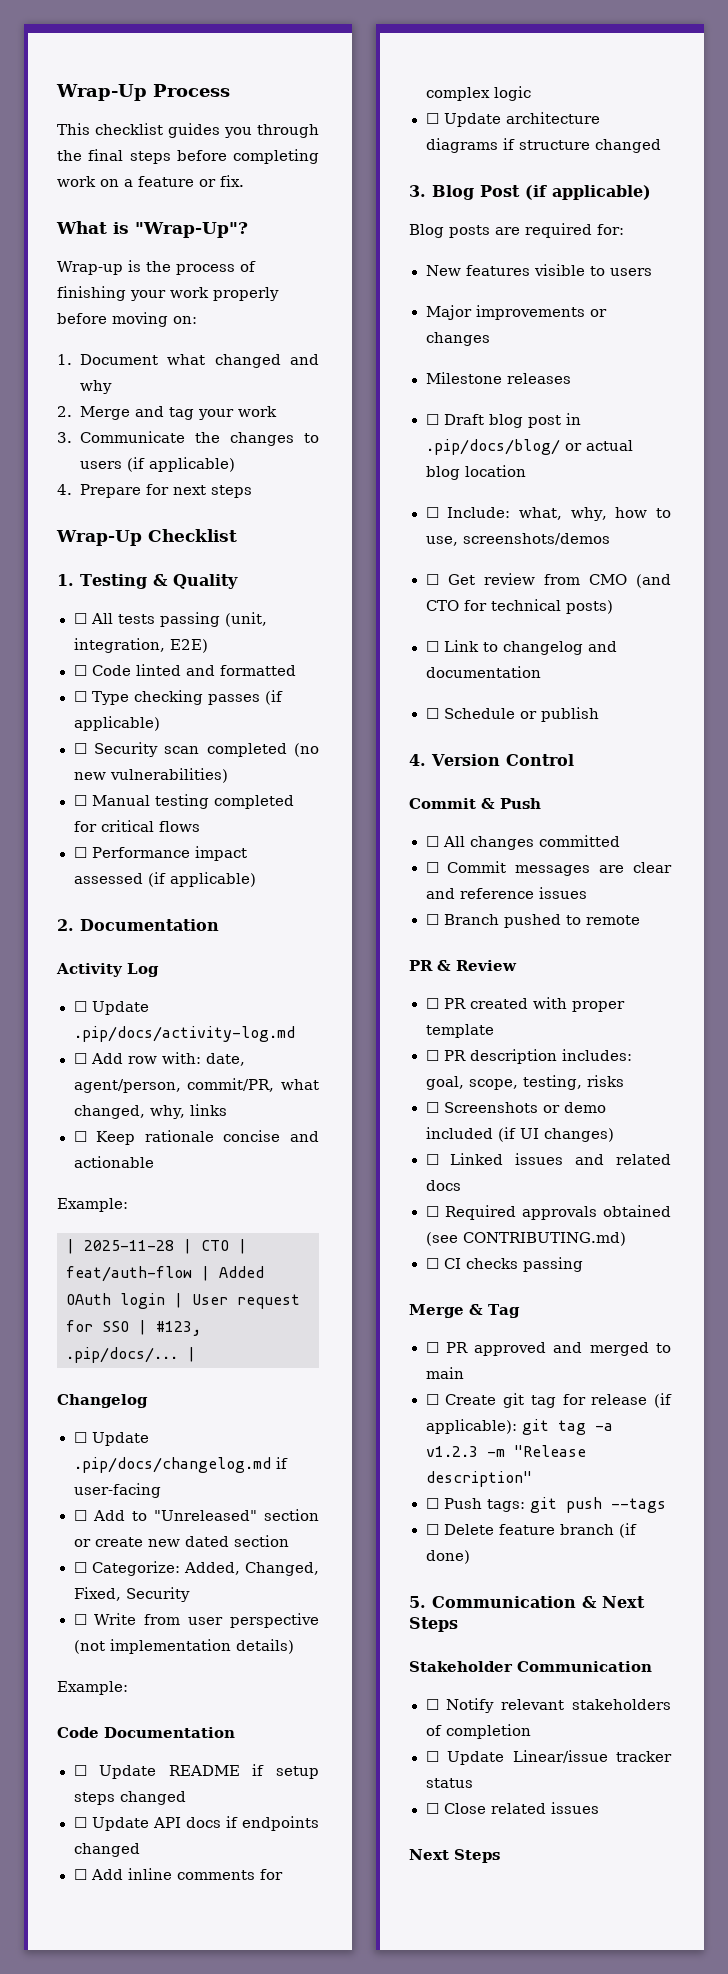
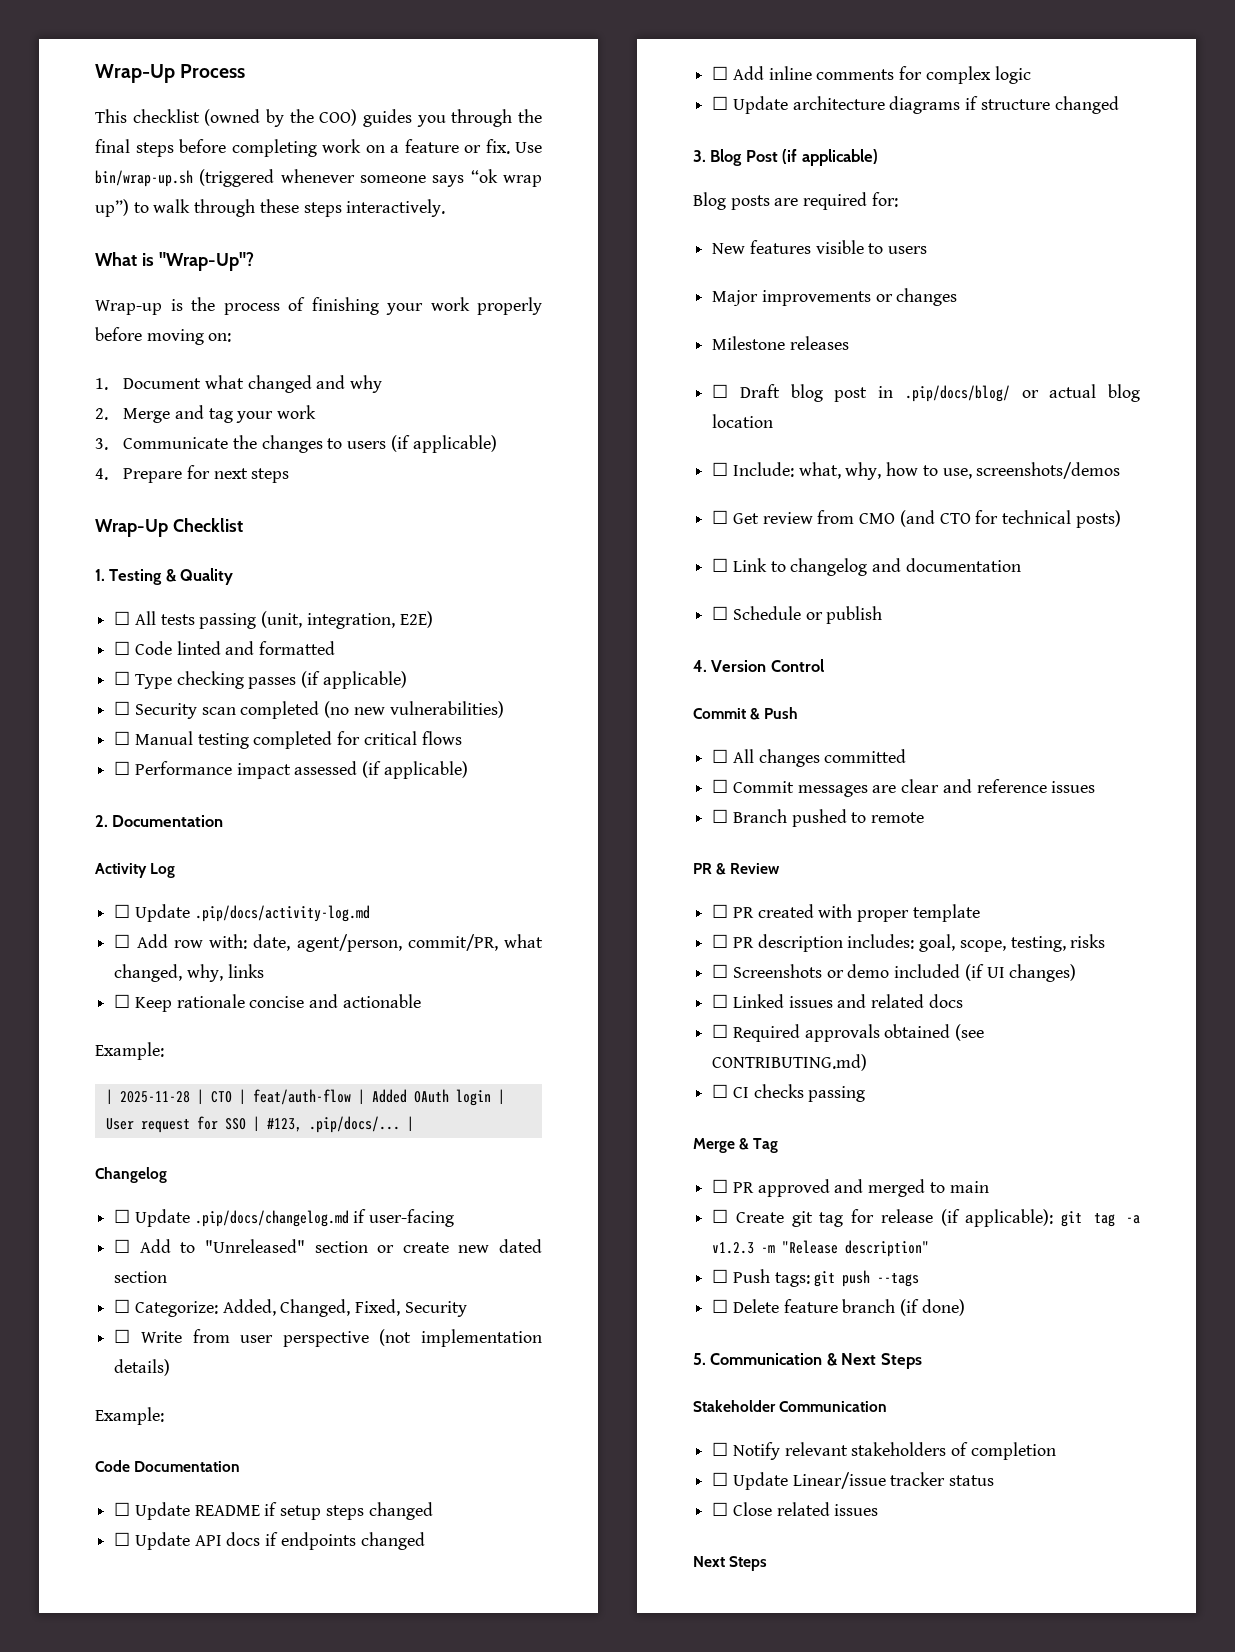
- This checklist guides you through the final steps before completing work on a feature or fix.
+ This checklist (owned by the COO) guides you through the final steps before completing work on a feature or fix. Use bin/wrap-up.sh (triggered whenever someone says “ok wrap up”) to walk through these steps interactively.

